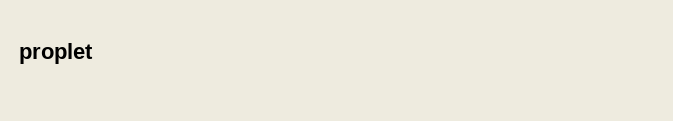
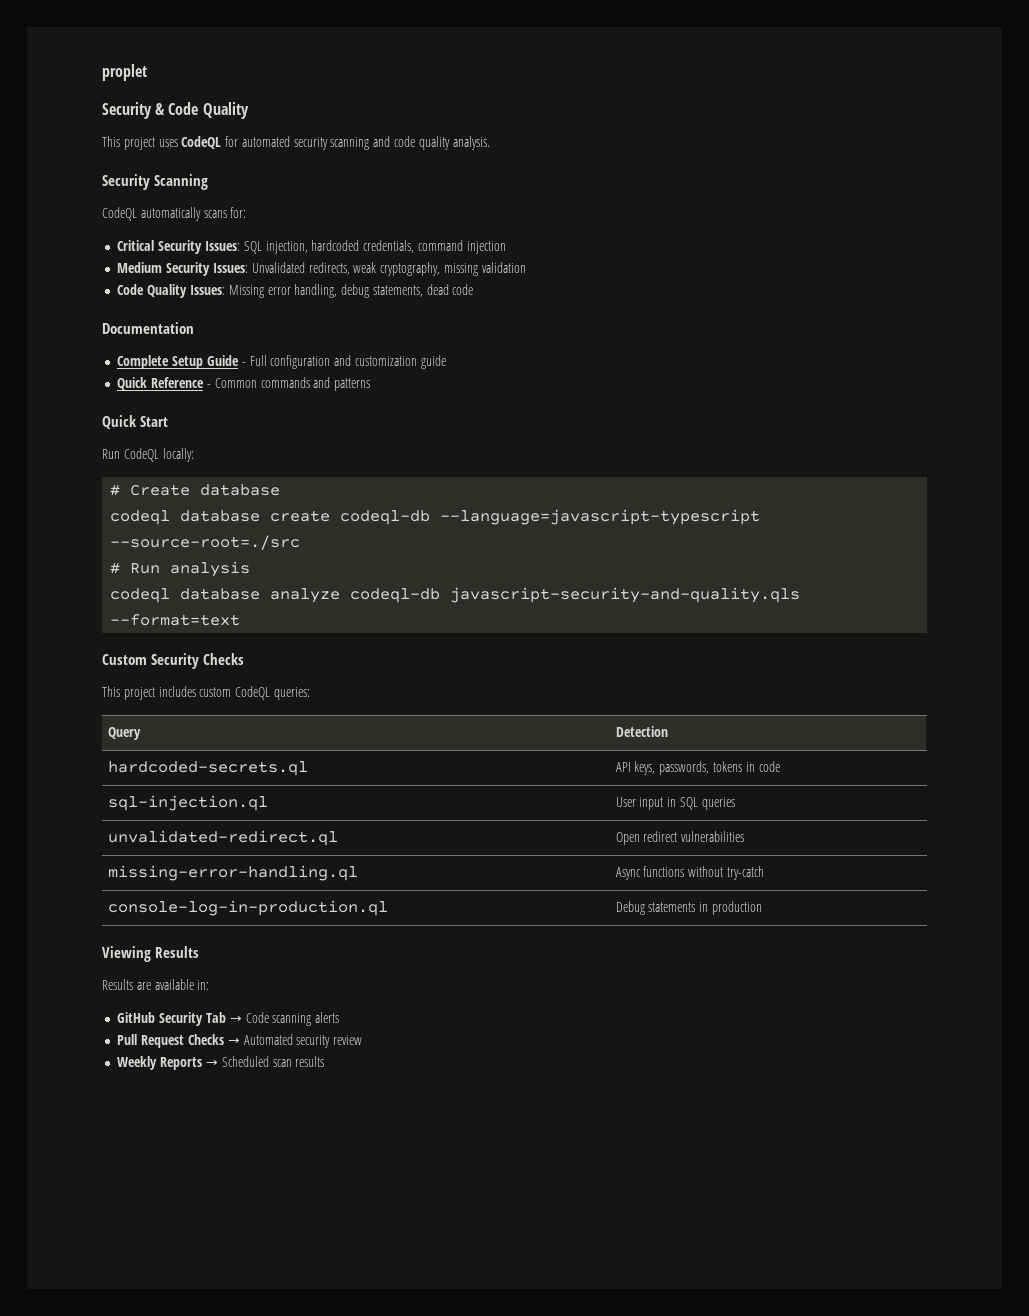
+ Security & Code Quality
+ This project uses CodeQL for automated security scanning and code quality analysis.
+ Security Scanning
+ CodeQL automatically scans for:
+ Critical Security Issues: SQL injection, hardcoded credentials, command injection
+ Medium Security Issues: Unvalidated redirects, weak cryptography, missing validation
+ Code Quality Issues: Missing error handling, debug statements, dead code
+ Documentation
+ Complete Setup Guide - Full configuration and customization guide
+ Quick Reference - Common commands and patterns
+ Quick Start
+ Run CodeQL locally:
+ # Create database
+ codeql database create codeql-db --language=javascript-typescript --source-root=./src
+ # Run analysis
+ codeql database analyze codeql-db javascript-security-and-quality.qls --format=text
+ Custom Security Checks
+ This project includes custom CodeQL queries:
+ Query | Detection
+ hardcoded-secrets.ql | API keys, passwords, tokens in code
+ sql-injection.ql | User input in SQL queries
+ unvalidated-redirect.ql | Open redirect vulnerabilities
+ missing-error-handling.ql | Async functions without try-catch
+ console-log-in-production.ql | Debug statements in production
+ Viewing Results
+ Results are available in:
+ GitHub Security Tab → Code scanning alerts
+ Pull Request Checks → Automated security review
+ Weekly Reports → Scheduled scan results

